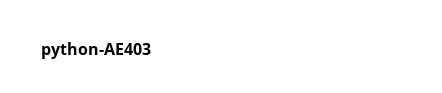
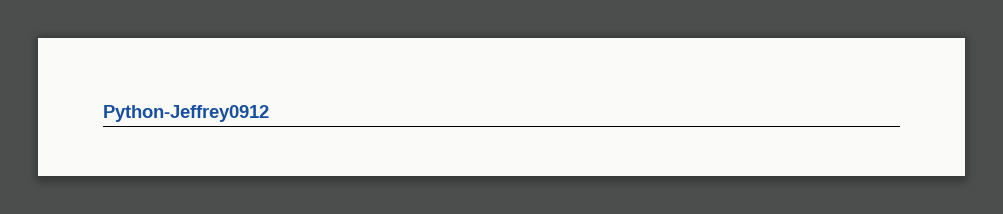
- python-AE403
+ Python-Jeffrey0912

